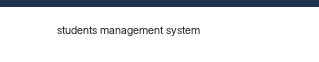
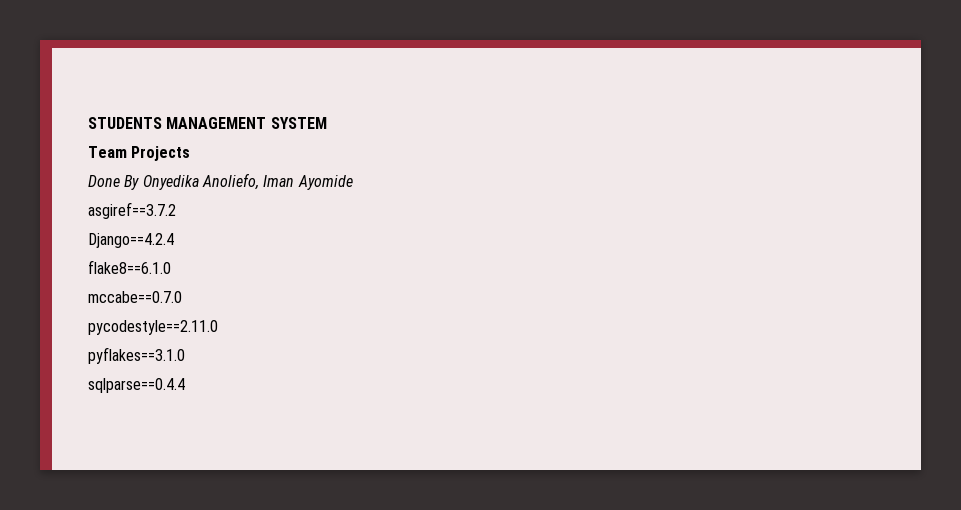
- students management system
+ STUDENTS MANAGEMENT SYSTEM
+ Team Projects
+ Done By Onyedika Anoliefo, Iman Ayomide
+ asgiref==3.7.2
+ Django==4.2.4
+ flake8==6.1.0
+ mccabe==0.7.0
+ pycodestyle==2.11.0
+ pyflakes==3.1.0
+ sqlparse==0.4.4

